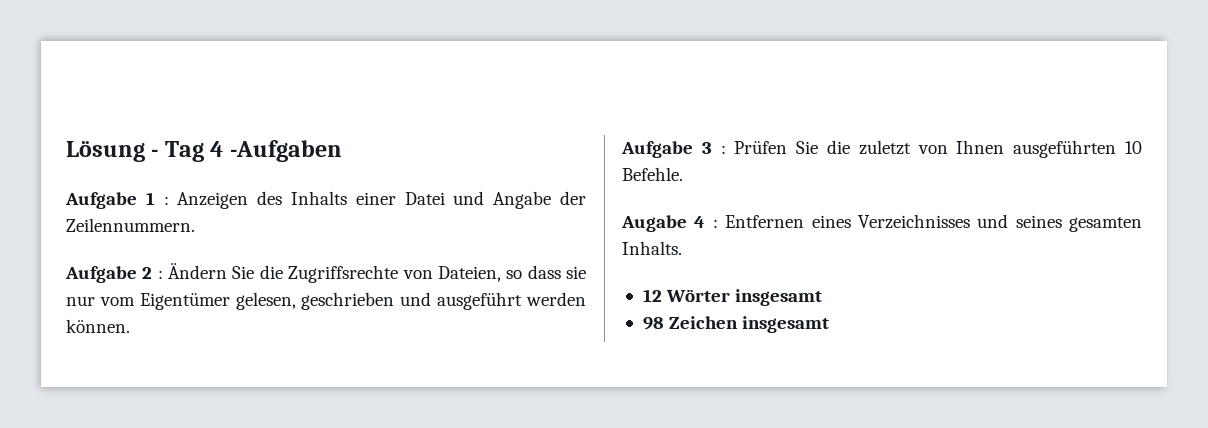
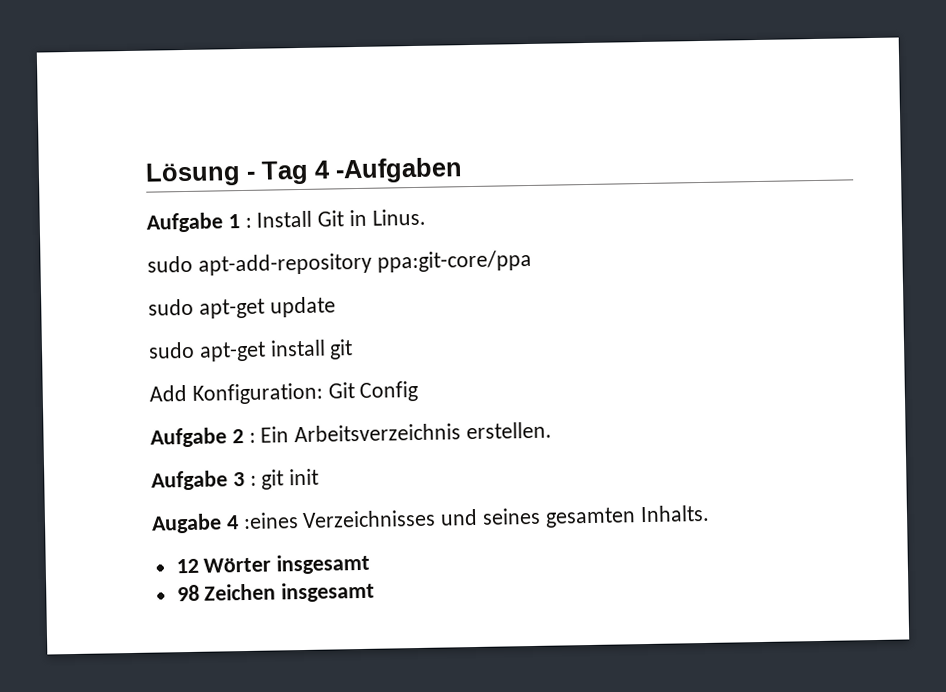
- Aufgabe 1 : Anzeigen des Inhalts einer Datei und Angabe der Zeilennummern.
- Aufgabe 2 : Ändern Sie die Zugriffsrechte von Dateien, so dass sie nur vom Eigentümer gelesen, geschrieben und ausgeführt werden können.
- Aufgabe 3 : Prüfen Sie die zuletzt von Ihnen ausgeführten 10 Befehle.
+ Aufgabe 1 : Install Git in Linus.
+ sudo apt-add-repository ppa:git-core/ppa
+ sudo apt-get update
+ sudo apt-get install git
+ Add Konfiguration: Git Config
+ Aufgabe 2 : Ein Arbeitsverzeichnis erstellen.
+ Aufgabe 3 : git init
- Augabe 4 : Entfernen eines Verzeichnisses und seines gesamten Inhalts.
+ Augabe 4 :eines Verzeichnisses und seines gesamten Inhalts.

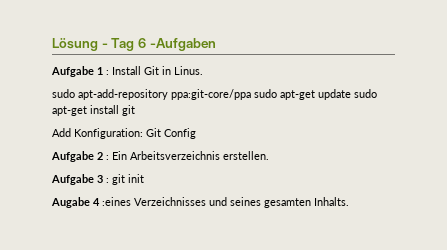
- Lösung - Tag 4 -Aufgaben
+ Lösung - Tag 6 -Aufgaben
- sudo apt-add-repository ppa:git-core/ppa
- sudo apt-get update
- sudo apt-get install git
+ sudo apt-add-repository ppa:git-core/ppa sudo apt-get update sudo apt-get install git
- 12 Wörter insgesamt
- 98 Zeichen insgesamt

